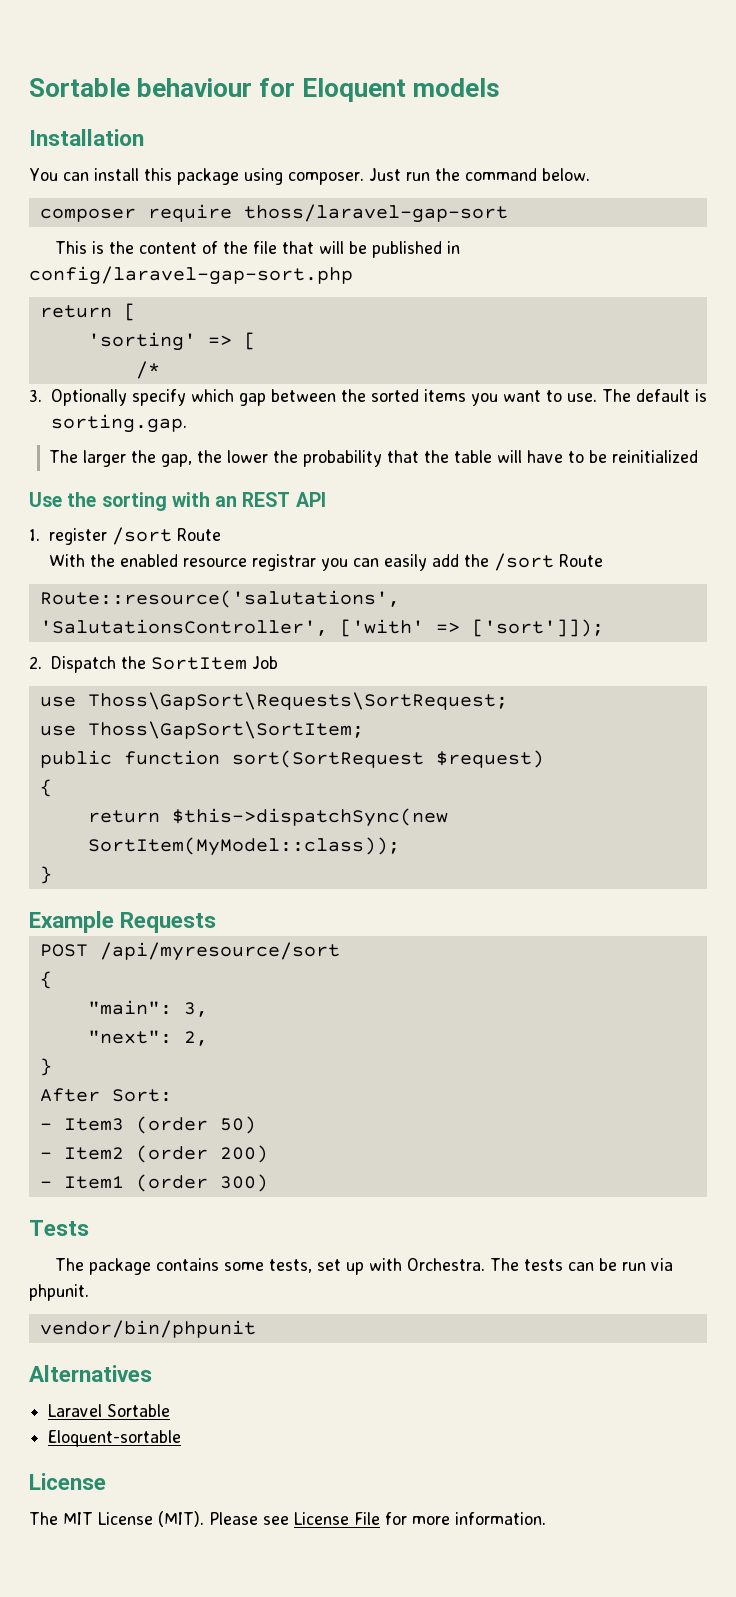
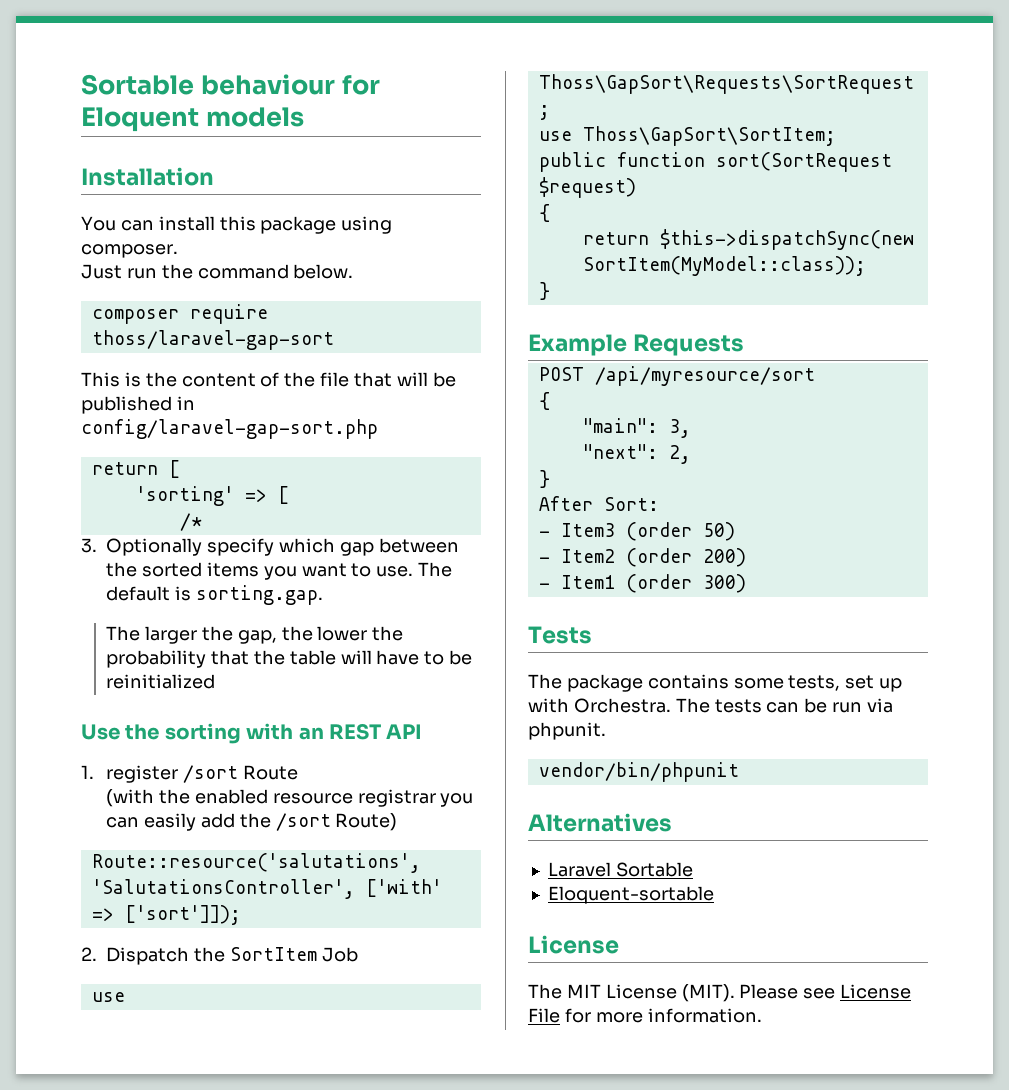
- You can install this package using composer. Just run the command below.
+ You can install this package using composer.
+ Just run the command below.
- With the enabled resource registrar you can easily add the /sort Route
+ (with the enabled resource registrar you can easily add the /sort Route)

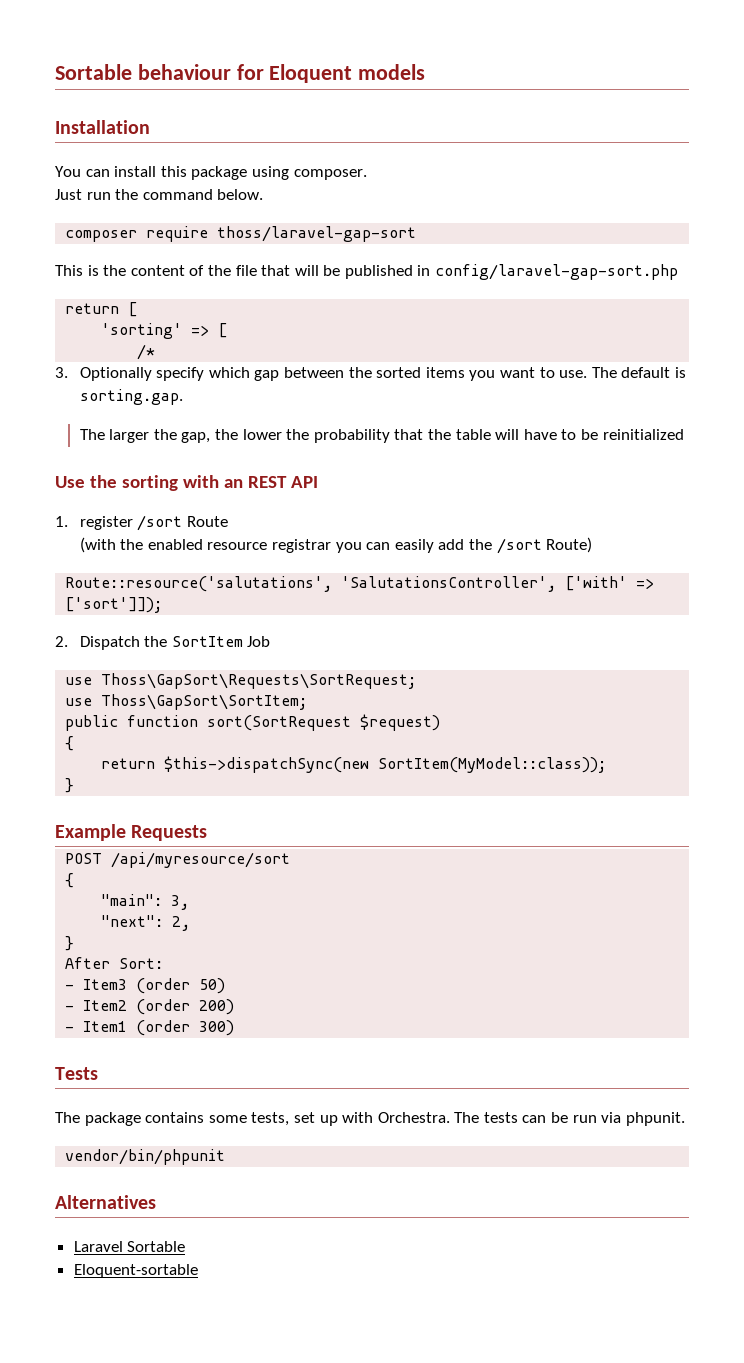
  Eloquent-sortable
- License
- The MIT License (MIT). Please see License File for more information.

